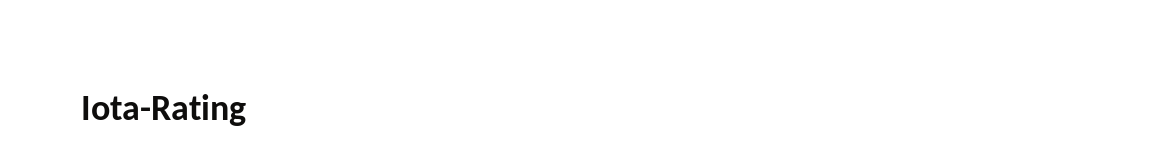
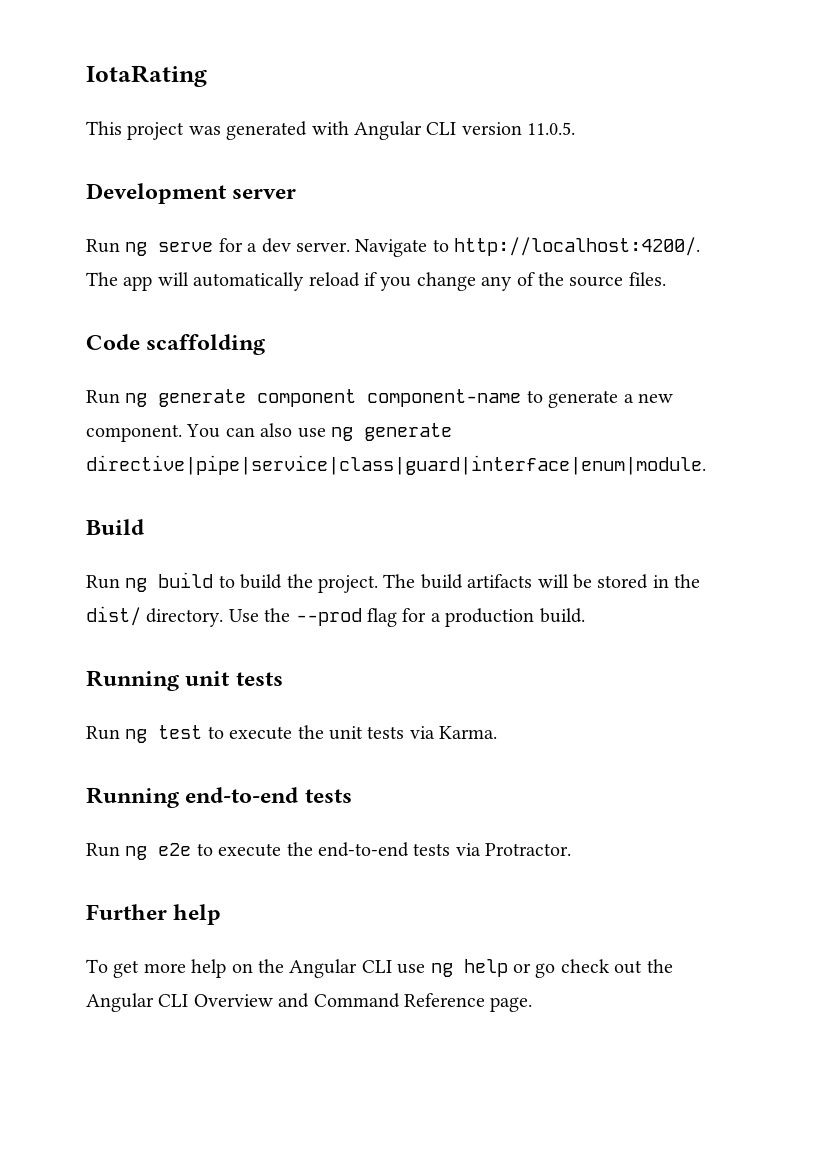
- Iota-Rating
+ IotaRating
+ This project was generated with Angular CLI version 11.0.5.
+ Development server
+ Run ng serve for a dev server. Navigate to http://localhost:4200/. The app will automatically reload if you change any of the source files.
+ Code scaffolding
+ Run ng generate component component-name to generate a new component. You can also use ng generate directive|pipe|service|class|guard|interface|enum|module.
+ Build
+ Run ng build to build the project. The build artifacts will be stored in the dist/ directory. Use the --prod flag for a production build.
+ Running unit tests
+ Run ng test to execute the unit tests via Karma.
+ Running end-to-end tests
+ Run ng e2e to execute the end-to-end tests via Protractor.
+ Further help
+ To get more help on the Angular CLI use ng help or go check out the Angular CLI Overview and Command Reference page.

